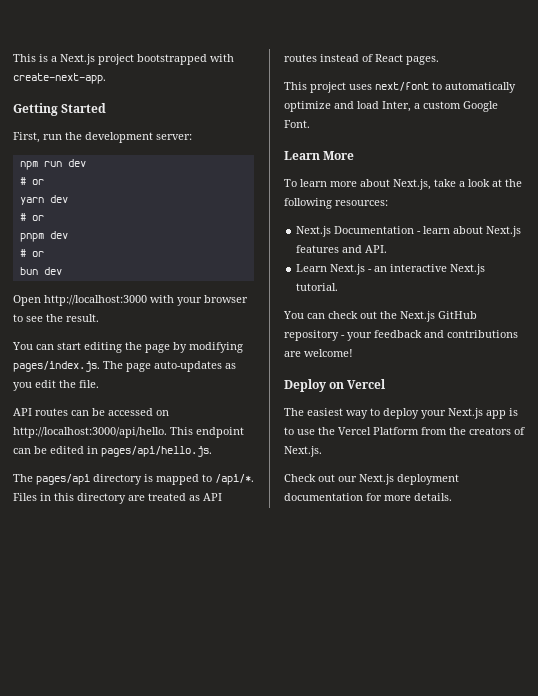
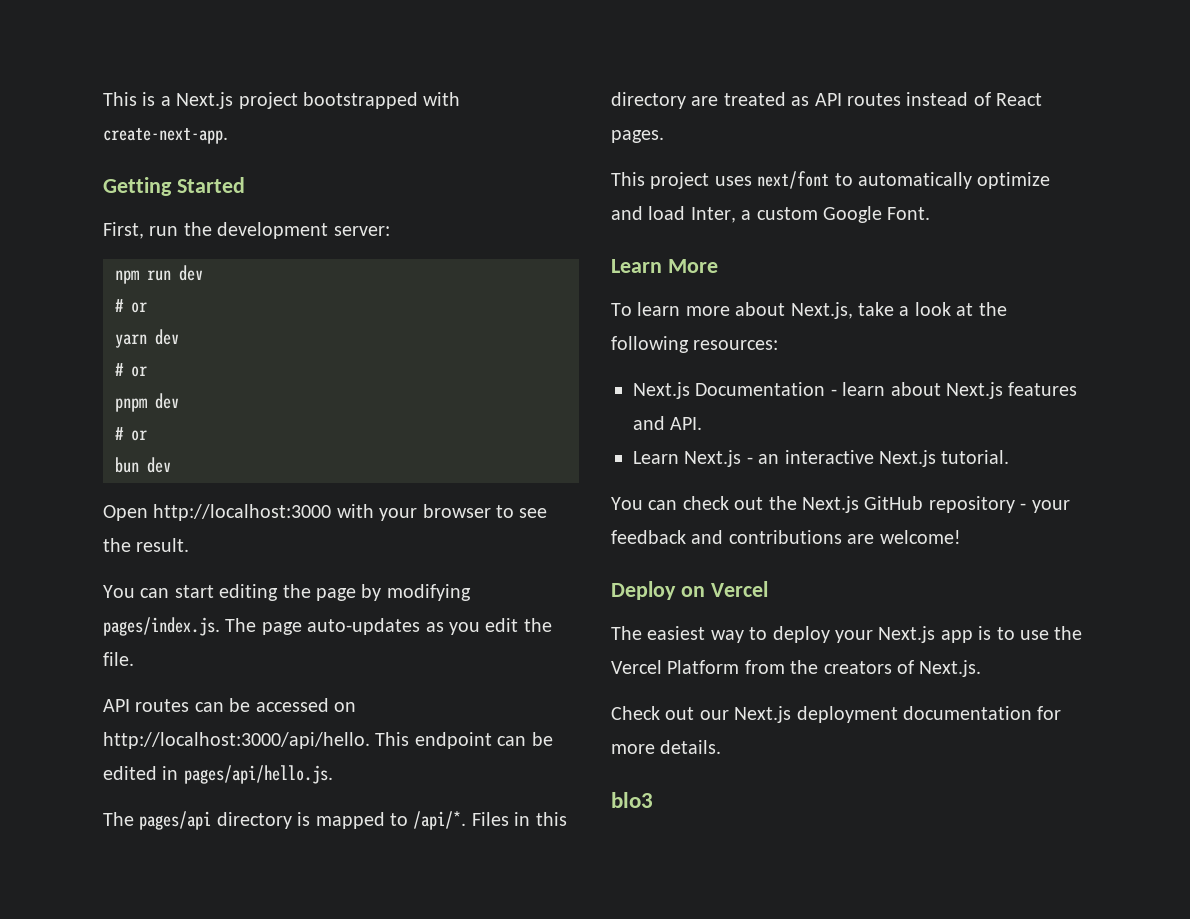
+ blo3

